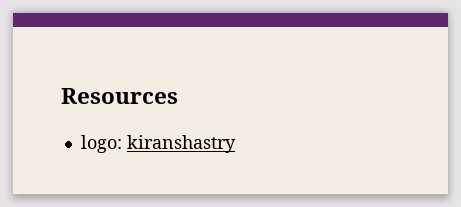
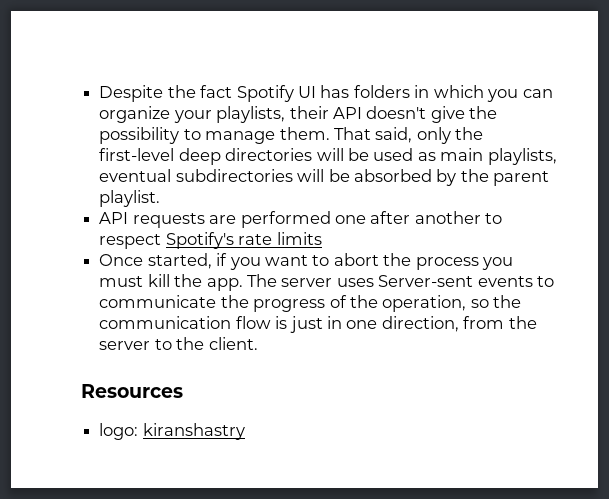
+ Despite the fact Spotify UI has folders in which you can organize your playlists, their API doesn't give the possibility to manage them. That said, only the first-level deep directories will be used as main playlists, eventual subdirectories will be absorbed by the parent playlist.
+ API requests are performed one after another to respect Spotify's rate limits
+ Once started, if you want to abort the process you must kill the app. The server uses Server-sent events to communicate the progress of the operation, so the communication flow is just in one direction, from the server to the client.

